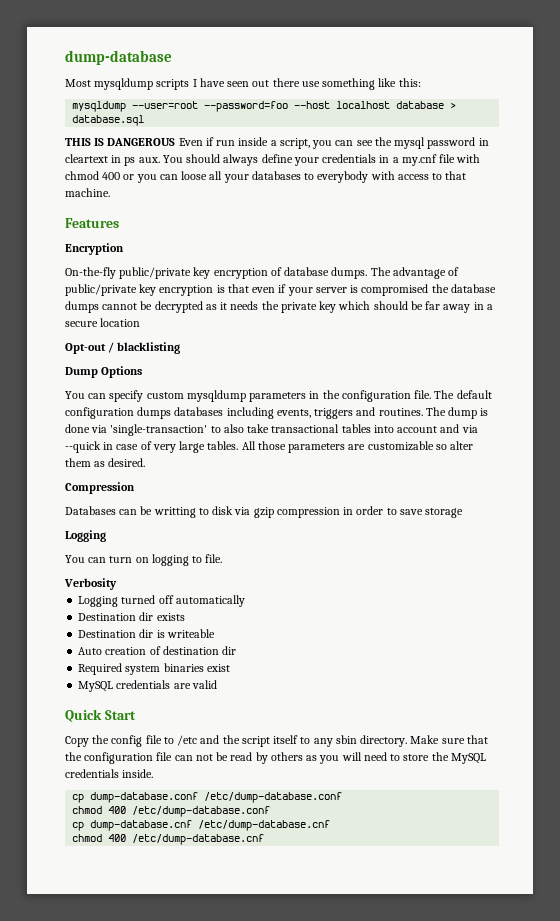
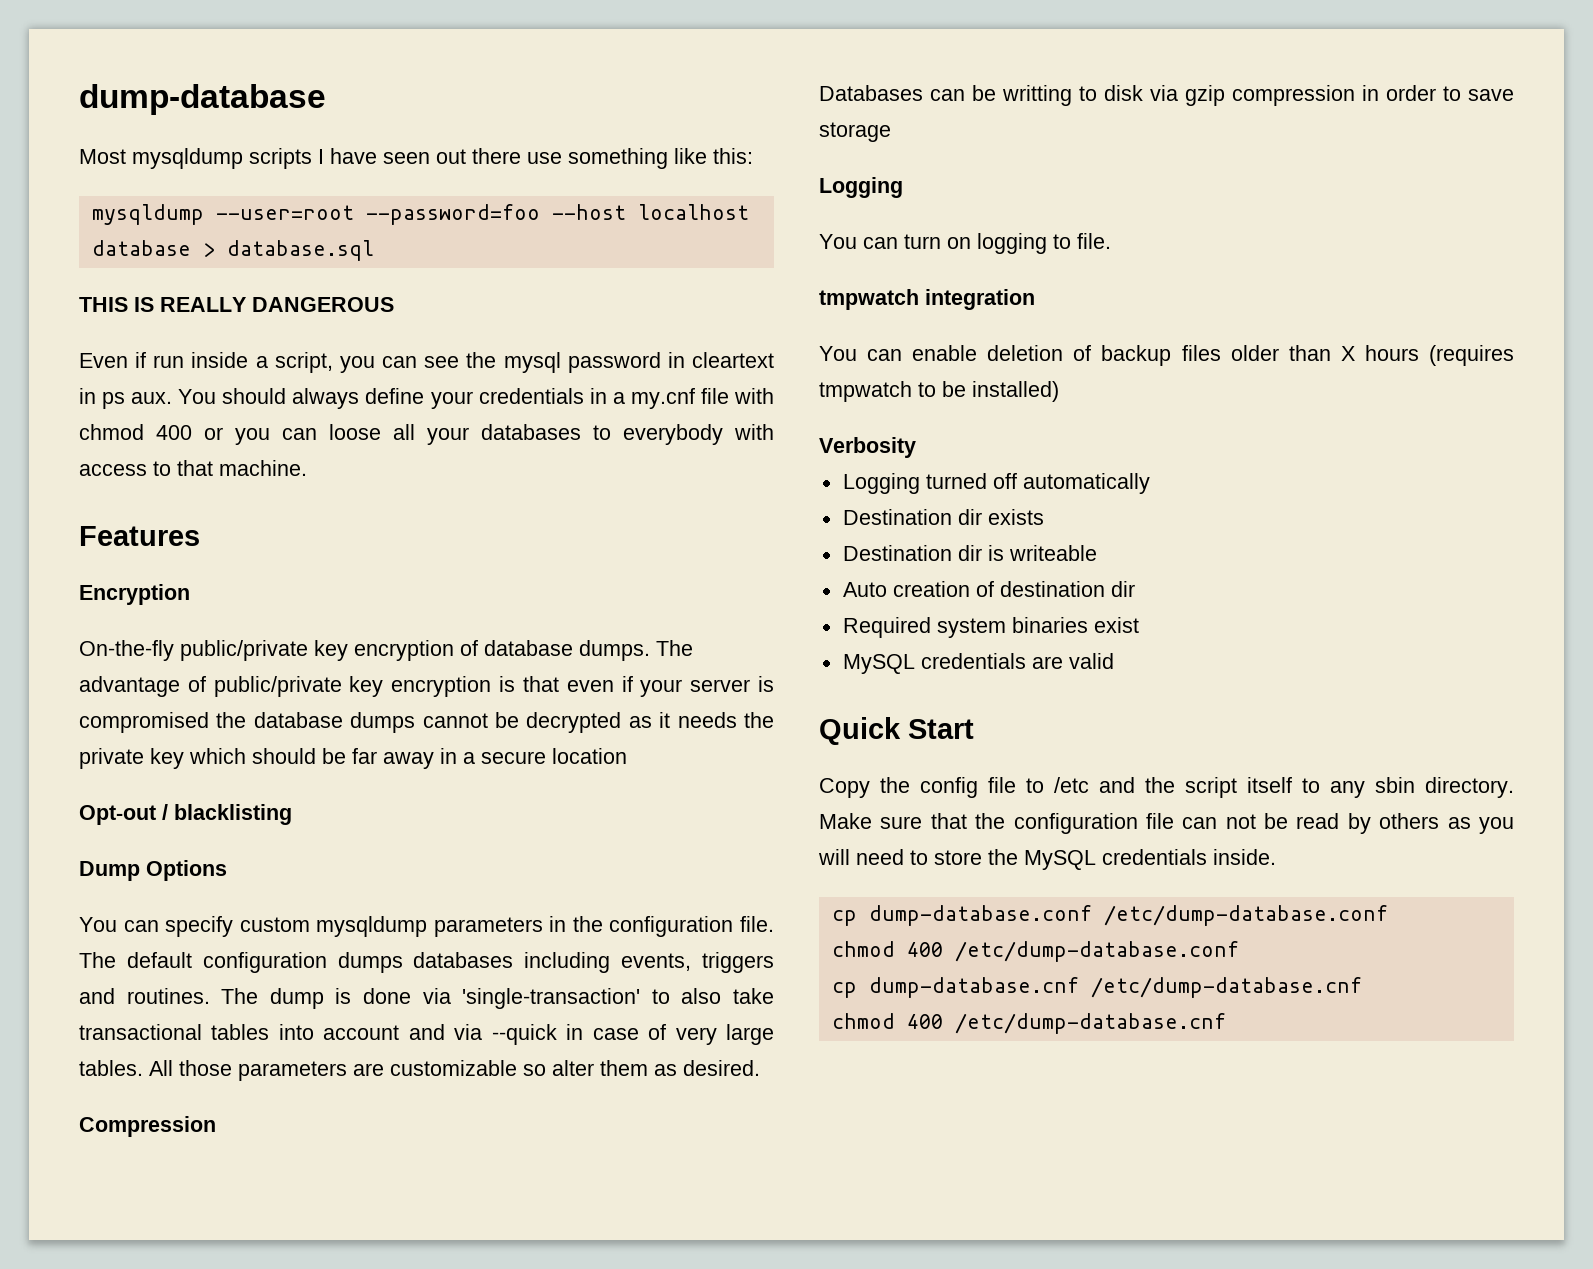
- THIS IS DANGEROUS Even if run inside a script, you can see the mysql password in cleartext in ps aux.
+ THIS IS REALLY DANGEROUS
+ Even if run inside a script, you can see the mysql password in cleartext in ps aux.
+ tmpwatch integration
+ You can enable deletion of backup files older than X hours (requires tmpwatch to be installed)

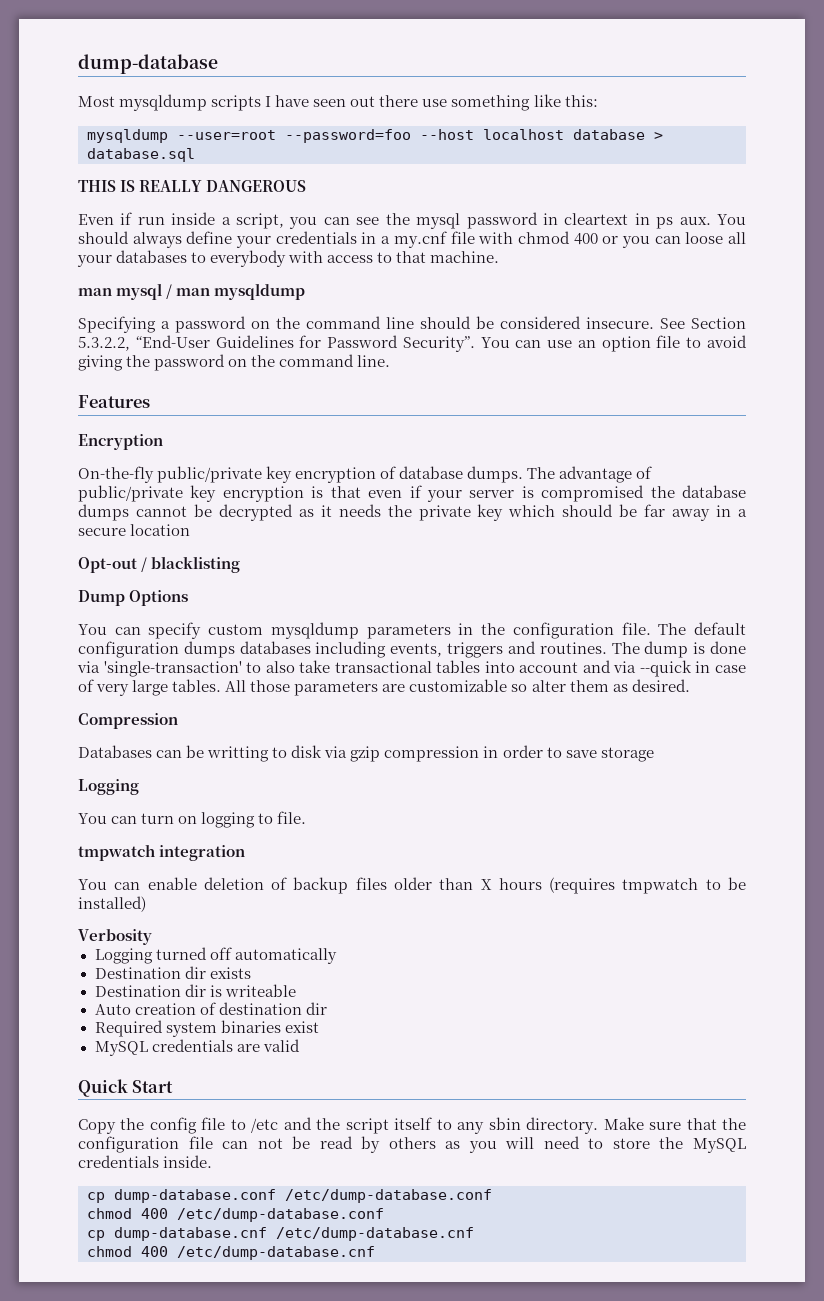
+ man mysql / man mysqldump
+ Specifying a password on the command line should be considered insecure. See Section 5.3.2.2, “End-User Guidelines for Password Security”. You can use an option file to avoid giving the password on the command line.

